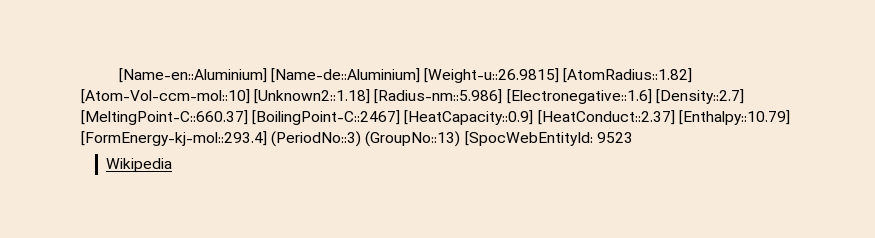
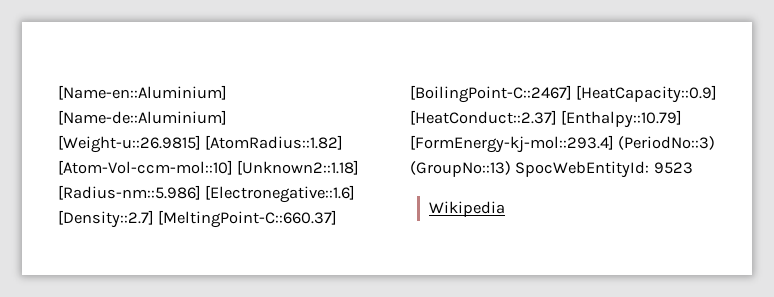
- [Name-en::Aluminium] [Name-de::Aluminium] [Weight-u::26.9815] [AtomRadius::1.82] [Atom-Vol-ccm-mol::10] [Unknown2::1.18] [Radius-nm::5.986] [Electronegative::1.6] [Density::2.7] [MeltingPoint-C::660.37] [BoilingPoint-C::2467] [HeatCapacity::0.9] [HeatConduct::2.37] [Enthalpy::10.79] [FormEnergy-kj-mol::293.4] (PeriodNo::3) (GroupNo::13) [SpocWebEntityId: 9523
+ [Name-en::Aluminium] [Name-de::Aluminium] [Weight-u::26.9815] [AtomRadius::1.82] [Atom-Vol-ccm-mol::10] [Unknown2::1.18] [Radius-nm::5.986] [Electronegative::1.6] [Density::2.7] [MeltingPoint-C::660.37] [BoilingPoint-C::2467] [HeatCapacity::0.9] [HeatConduct::2.37] [Enthalpy::10.79] [FormEnergy-kj-mol::293.4] (PeriodNo::3) (GroupNo::13) SpocWebEntityId: 9523

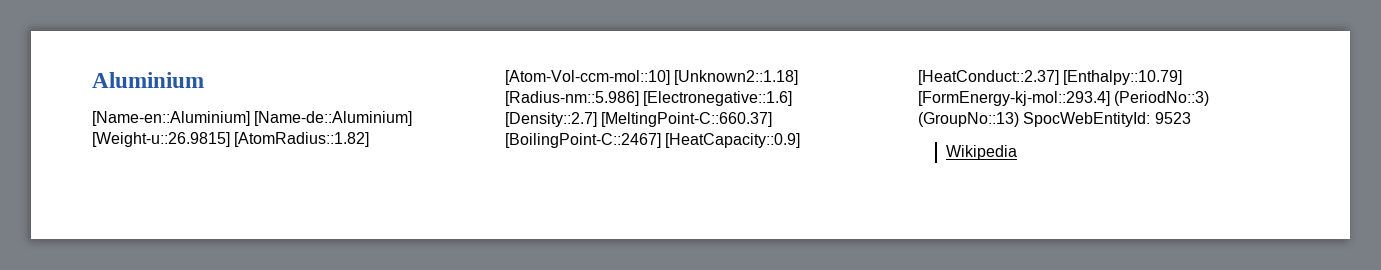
+ Aluminium

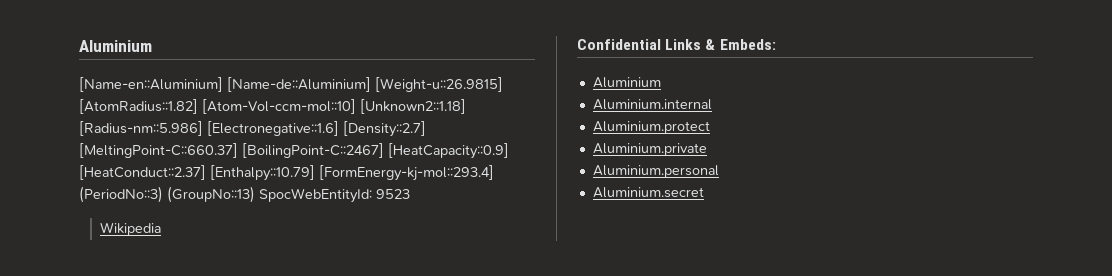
+ Confidential Links & Embeds:
+ Aluminium
+ Aluminium.internal
+ Aluminium.protect
+ Aluminium.private
+ Aluminium.personal
+ Aluminium.secret

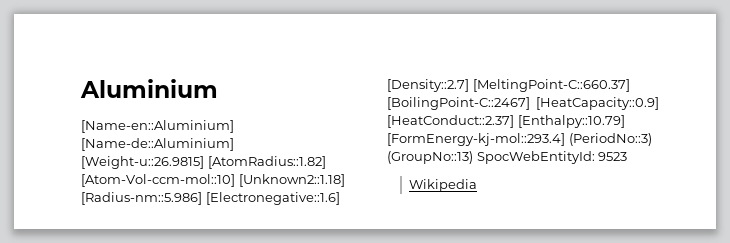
- Confidential Links & Embeds:
- Aluminium
- Aluminium.internal
- Aluminium.protect
- Aluminium.private
- Aluminium.personal
- Aluminium.secret

